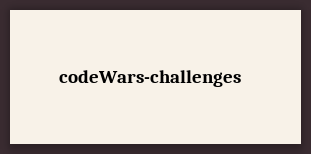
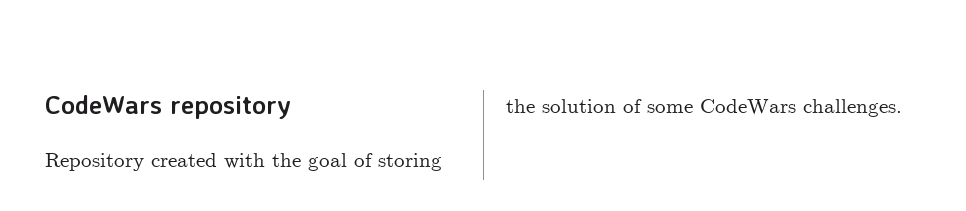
- codeWars-challenges
+ CodeWars repository
+ Repository created with the goal of storing the solution of some CodeWars challenges.

